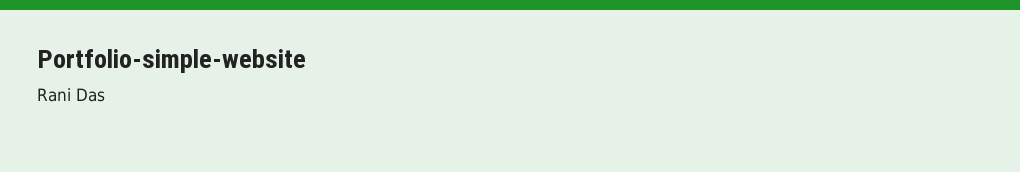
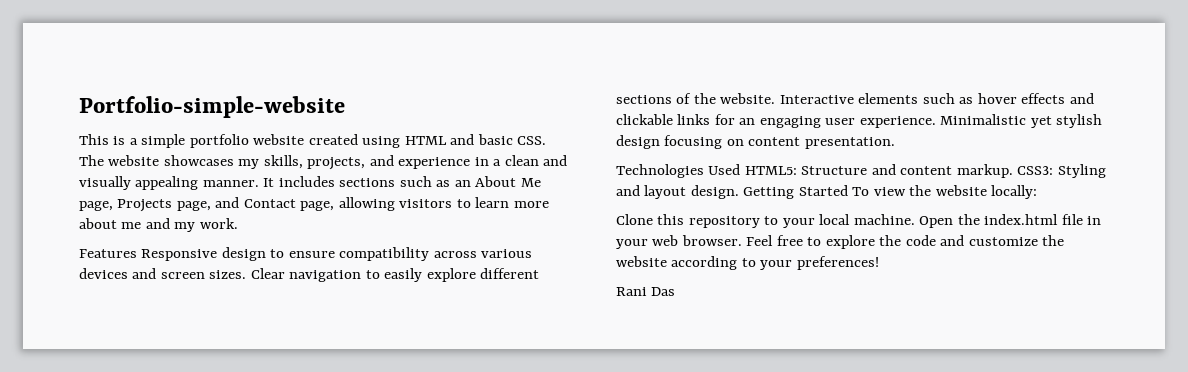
+ This is a simple portfolio website created using HTML and basic CSS. The website showcases my skills, projects, and experience in a clean and visually appealing manner. It includes sections such as an About Me page, Projects page, and Contact page, allowing visitors to learn more about me and my work.
+ Features Responsive design to ensure compatibility across various devices and screen sizes. Clear navigation to easily explore different sections of the website. Interactive elements such as hover effects and clickable links for an engaging user experience. Minimalistic yet stylish design focusing on content presentation.
+ Technologies Used HTML5: Structure and content markup. CSS3: Styling and layout design. Getting Started To view the website locally:
+ Clone this repository to your local machine. Open the index.html file in your web browser. Feel free to explore the code and customize the website according to your preferences!

